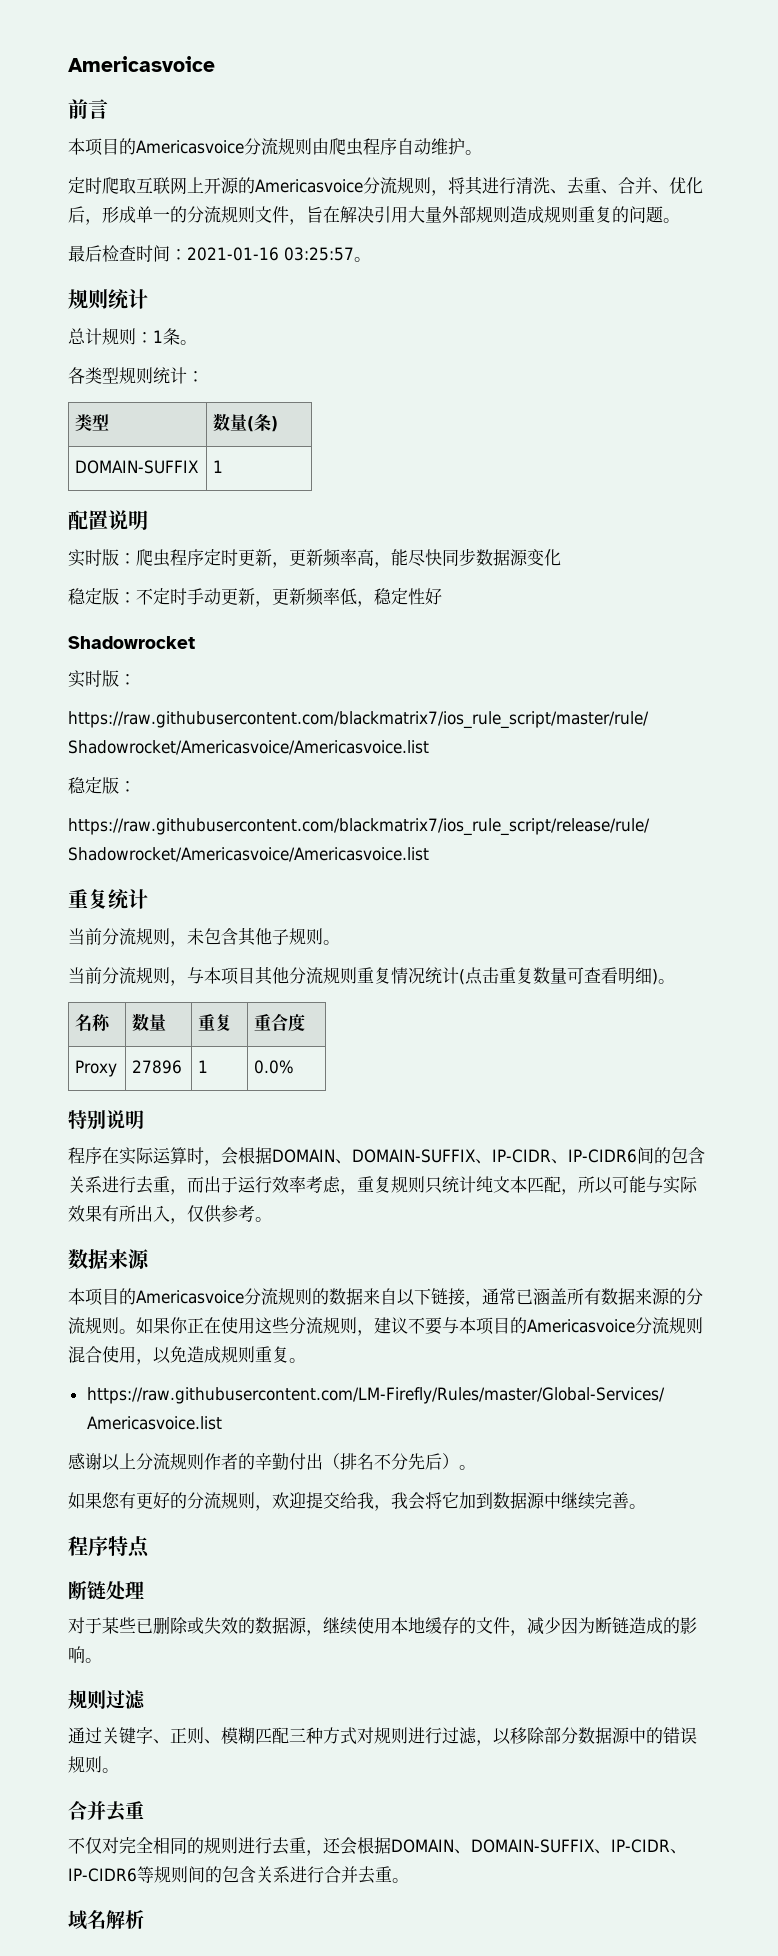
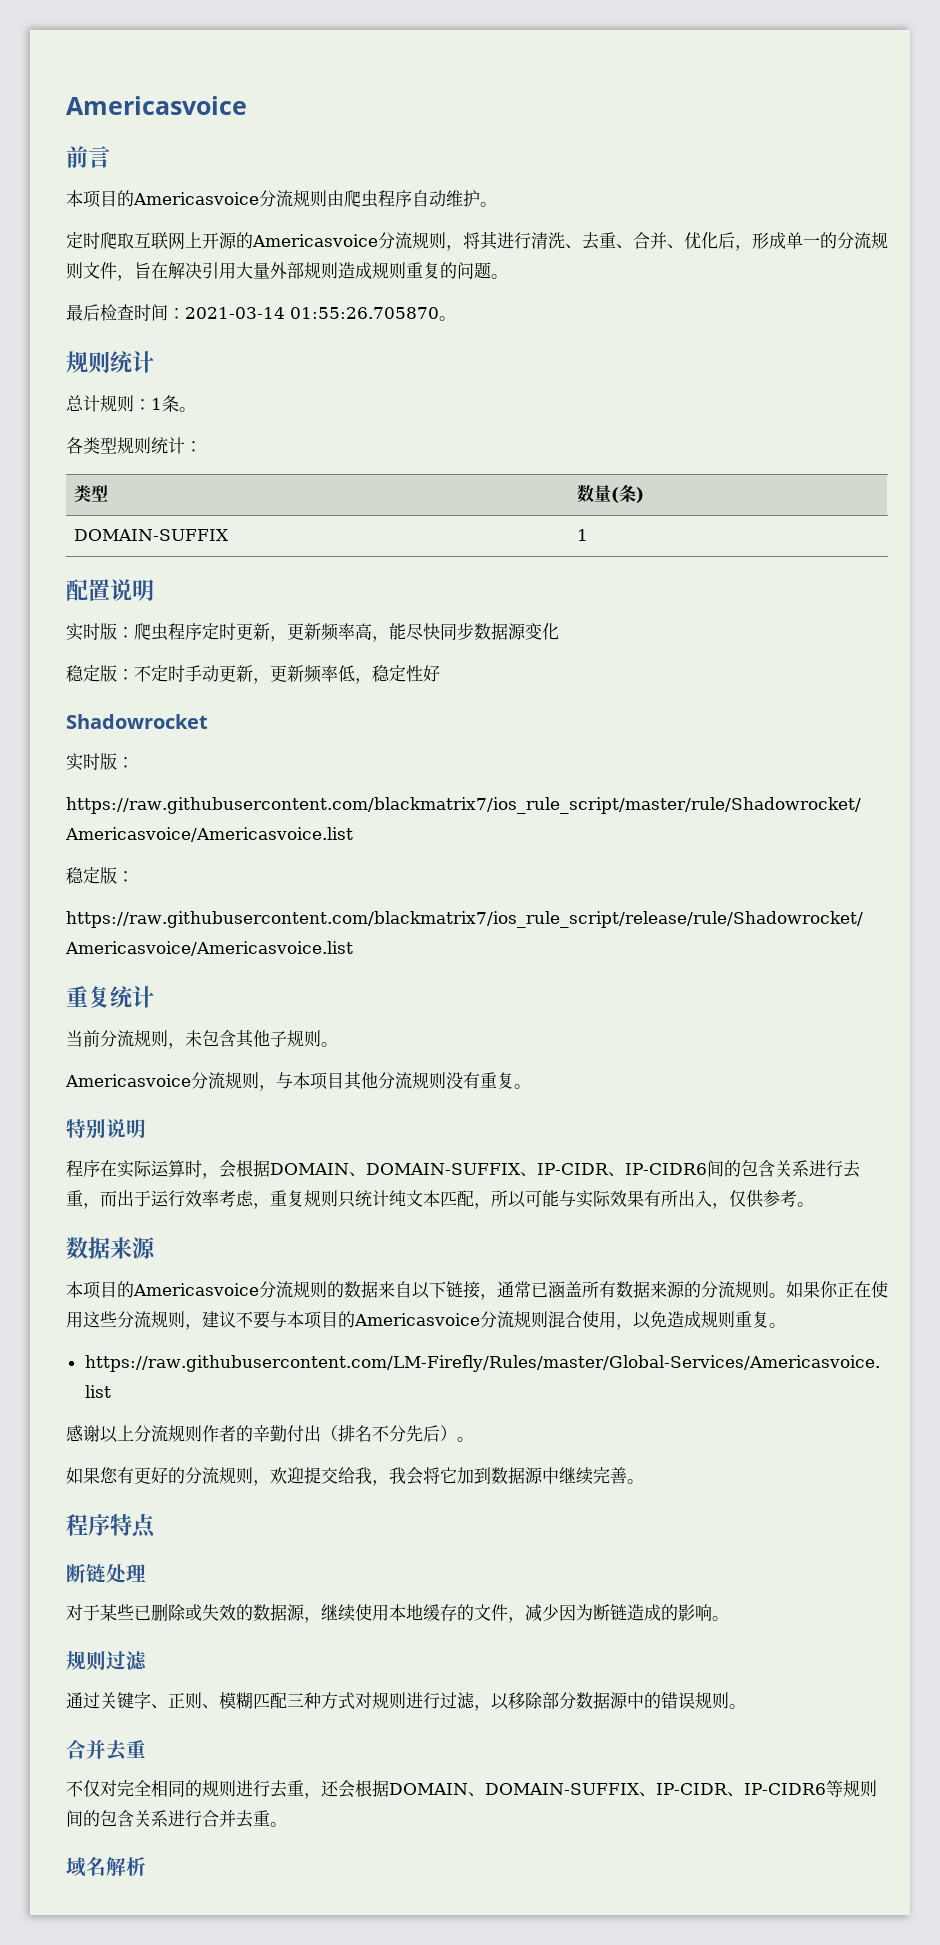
- 最后检查时间：2021-01-16 03:25:57。
+ 最后检查时间：2021-03-14 01:55:26.705870。
- 当前分流规则，与本项目其他分流规则重复情况统计(点击重复数量可查看明细)。
- 名称 | 数量 | 重复 | 重合度
- Proxy | 27896 | 1 | 0.0%
+ Americasvoice分流规则，与本项目其他分流规则没有重复。

